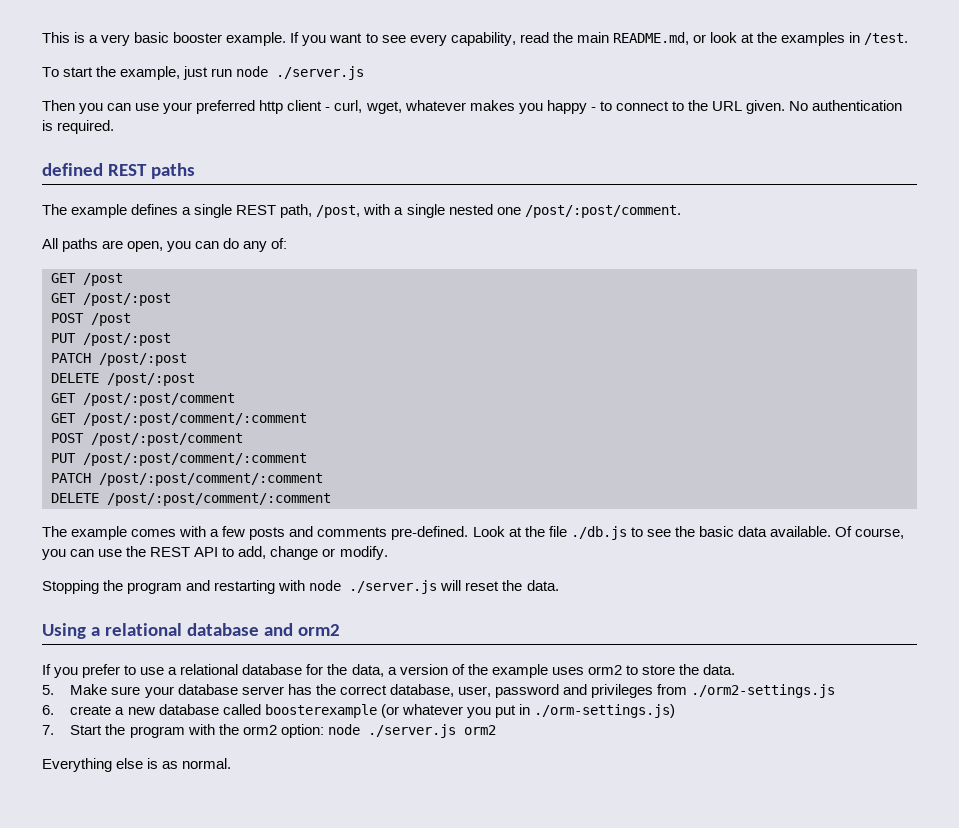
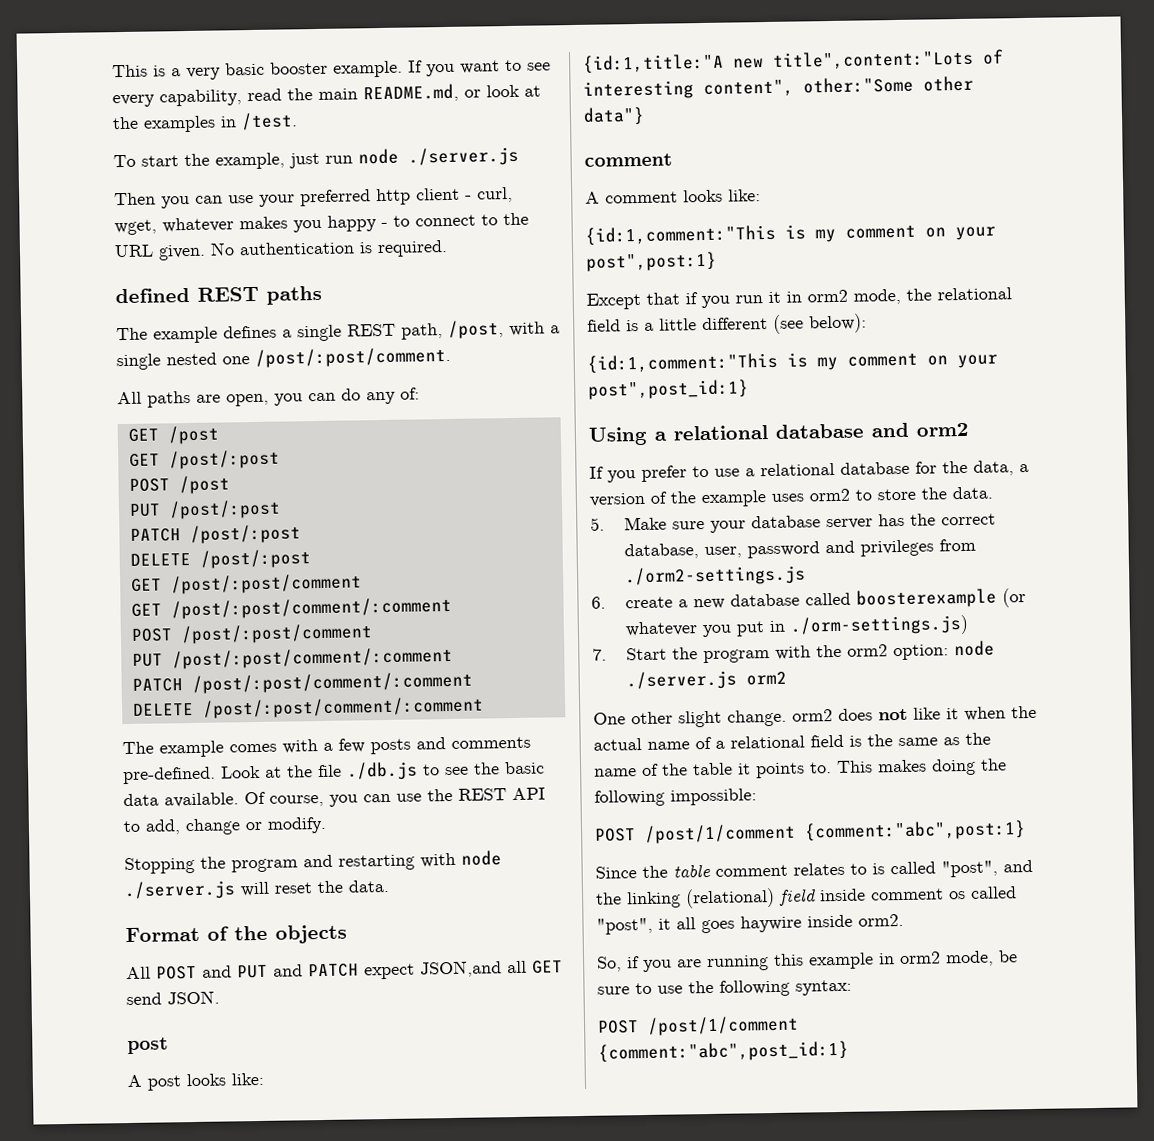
+ Format of the objects
+ All POST and PUT and PATCH expect JSON,and all GET send JSON.
+ post
+ A post looks like:
+ {id:1,title:"A new title",content:"Lots of interesting content", other:"Some other data"}
+ comment
+ A comment looks like:
+ {id:1,comment:"This is my comment on your post",post:1}
+ Except that if you run it in orm2 mode, the relational field is a little different (see below):
+ {id:1,comment:"This is my comment on your post",post_id:1}
- Everything else is as normal.
+ One other slight change. orm2 does not like it when the actual name of a relational field is the same as the name of the table it points to. This makes doing the following impossible:
+ POST /post/1/comment {comment:"abc",post:1}
+ Since the table comment relates to is called "post", and the linking (relational) field inside comment os called "post", it all goes haywire inside orm2.
+ So, if you are running this example in orm2 mode, be sure to use the following syntax:
+ POST /post/1/comment {comment:"abc",post_id:1}

